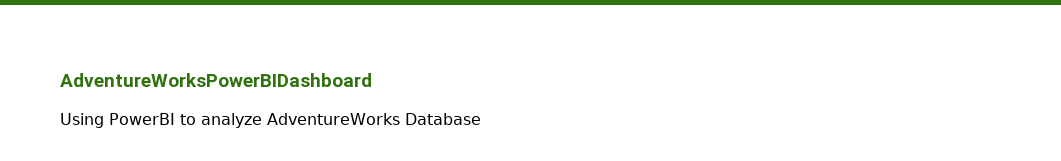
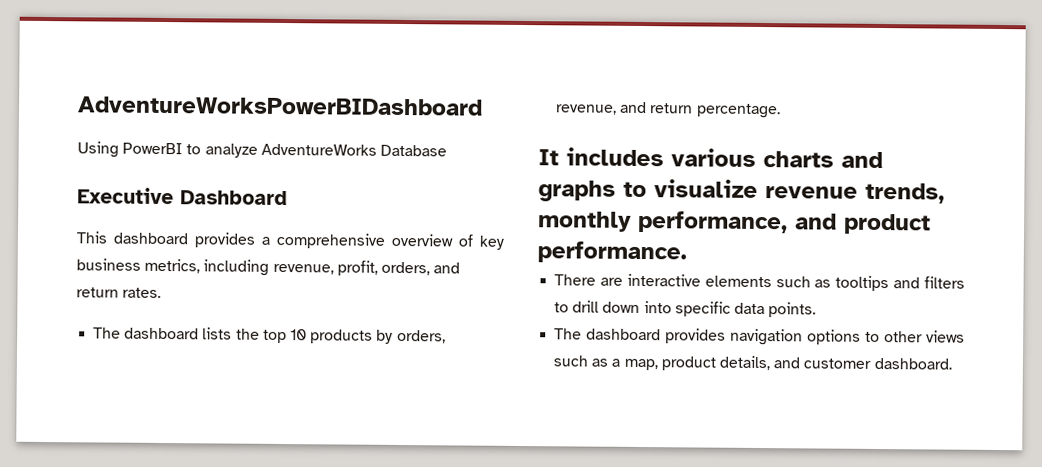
+ Executive Dashboard
+ This dashboard provides a comprehensive overview of key business metrics, including revenue, profit, orders, and return rates.
+ The dashboard lists the top 10 products by orders, revenue, and return percentage.
+ It includes various charts and graphs to visualize revenue trends, monthly performance, and product performance.
+ There are interactive elements such as tooltips and filters to drill down into specific data points.
+ The dashboard provides navigation options to other views such as a map, product details, and customer dashboard.

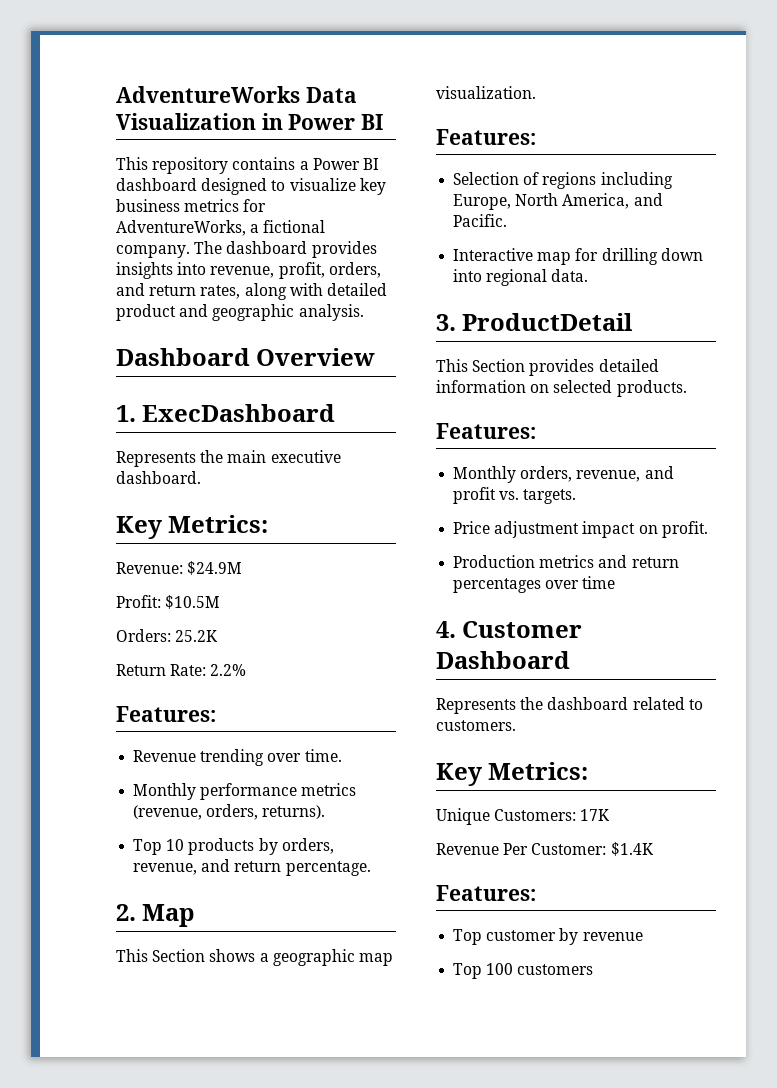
- AdventureWorksPowerBIDashboard
- Using PowerBI to analyze AdventureWorks Database
- Executive Dashboard
- This dashboard provides a comprehensive overview of key business metrics, including revenue, profit, orders, and return rates.
- The dashboard lists the top 10 products by orders, revenue, and return percentage.
+ AdventureWorks Data Visualization in Power BI
+ This repository contains a Power BI dashboard designed to visualize key business metrics for AdventureWorks, a fictional company. The dashboard provides insights into revenue, profit, orders, and return rates, along with detailed product and geographic analysis.
+ Dashboard Overview
+ 1. ExecDashboard
+ Represents the main executive dashboard.
+ Key Metrics:
+ Revenue: $24.9M
+ Profit: $10.5M
+ Orders: 25.2K
+ Return Rate: 2.2%
+ Features:
+ Revenue trending over time.
+ Monthly performance metrics (revenue, orders, returns).
+ Top 10 products by orders, revenue, and return percentage.
- It includes various charts and graphs to visualize revenue trends, monthly performance, and product performance.
- There are interactive elements such as tooltips and filters to drill down into specific data points.
- The dashboard provides navigation options to other views such as a map, product details, and customer dashboard.
+ 2. Map
+ This Section shows a geographic map visualization.
+ Features:
+ Selection of regions including Europe, North America, and Pacific.
+ Interactive map for drilling down into regional data.
+ 3. ProductDetail
+ This Section provides detailed information on selected products.
+ Features:
+ Monthly orders, revenue, and profit vs. targets.
+ Price adjustment impact on profit.
+ Production metrics and return percentages over time
+ 4. Customer Dashboard
+ Represents the dashboard related to customers.
+ Key Metrics:
+ Unique Customers: 17K
+ Revenue Per Customer: $1.4K
+ Features:
+ Top customer by revenue
+ Top 100 customers

